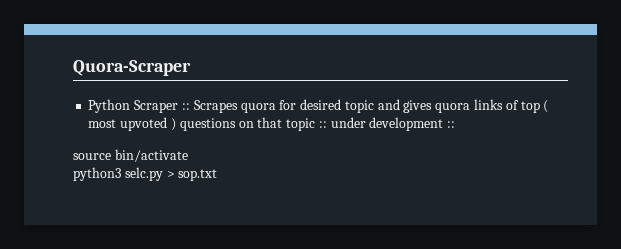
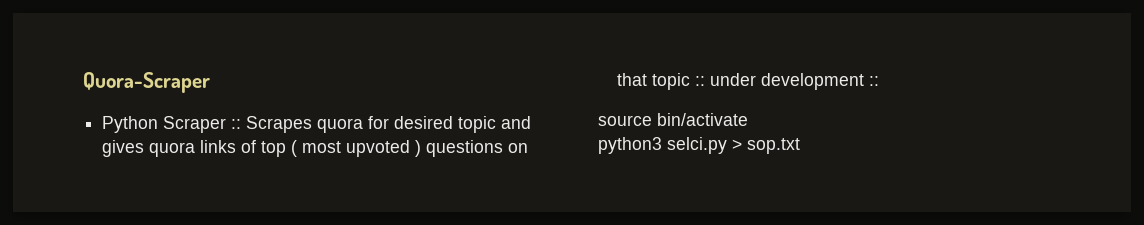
- python3 selc.py > sop.txt
+ python3 selci.py > sop.txt

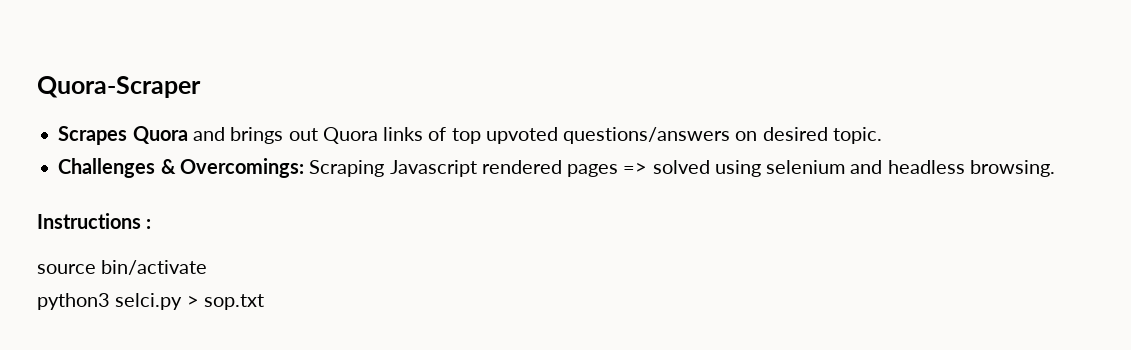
- Python Scraper :: Scrapes quora for desired topic and gives quora links of top ( most upvoted ) questions on that topic :: under development ::
+ Scrapes Quora and brings out Quora links of top upvoted questions/answers on desired topic.
+ Challenges & Overcomings: Scraping Javascript rendered pages => solved using selenium and headless browsing.
+ Instructions :

